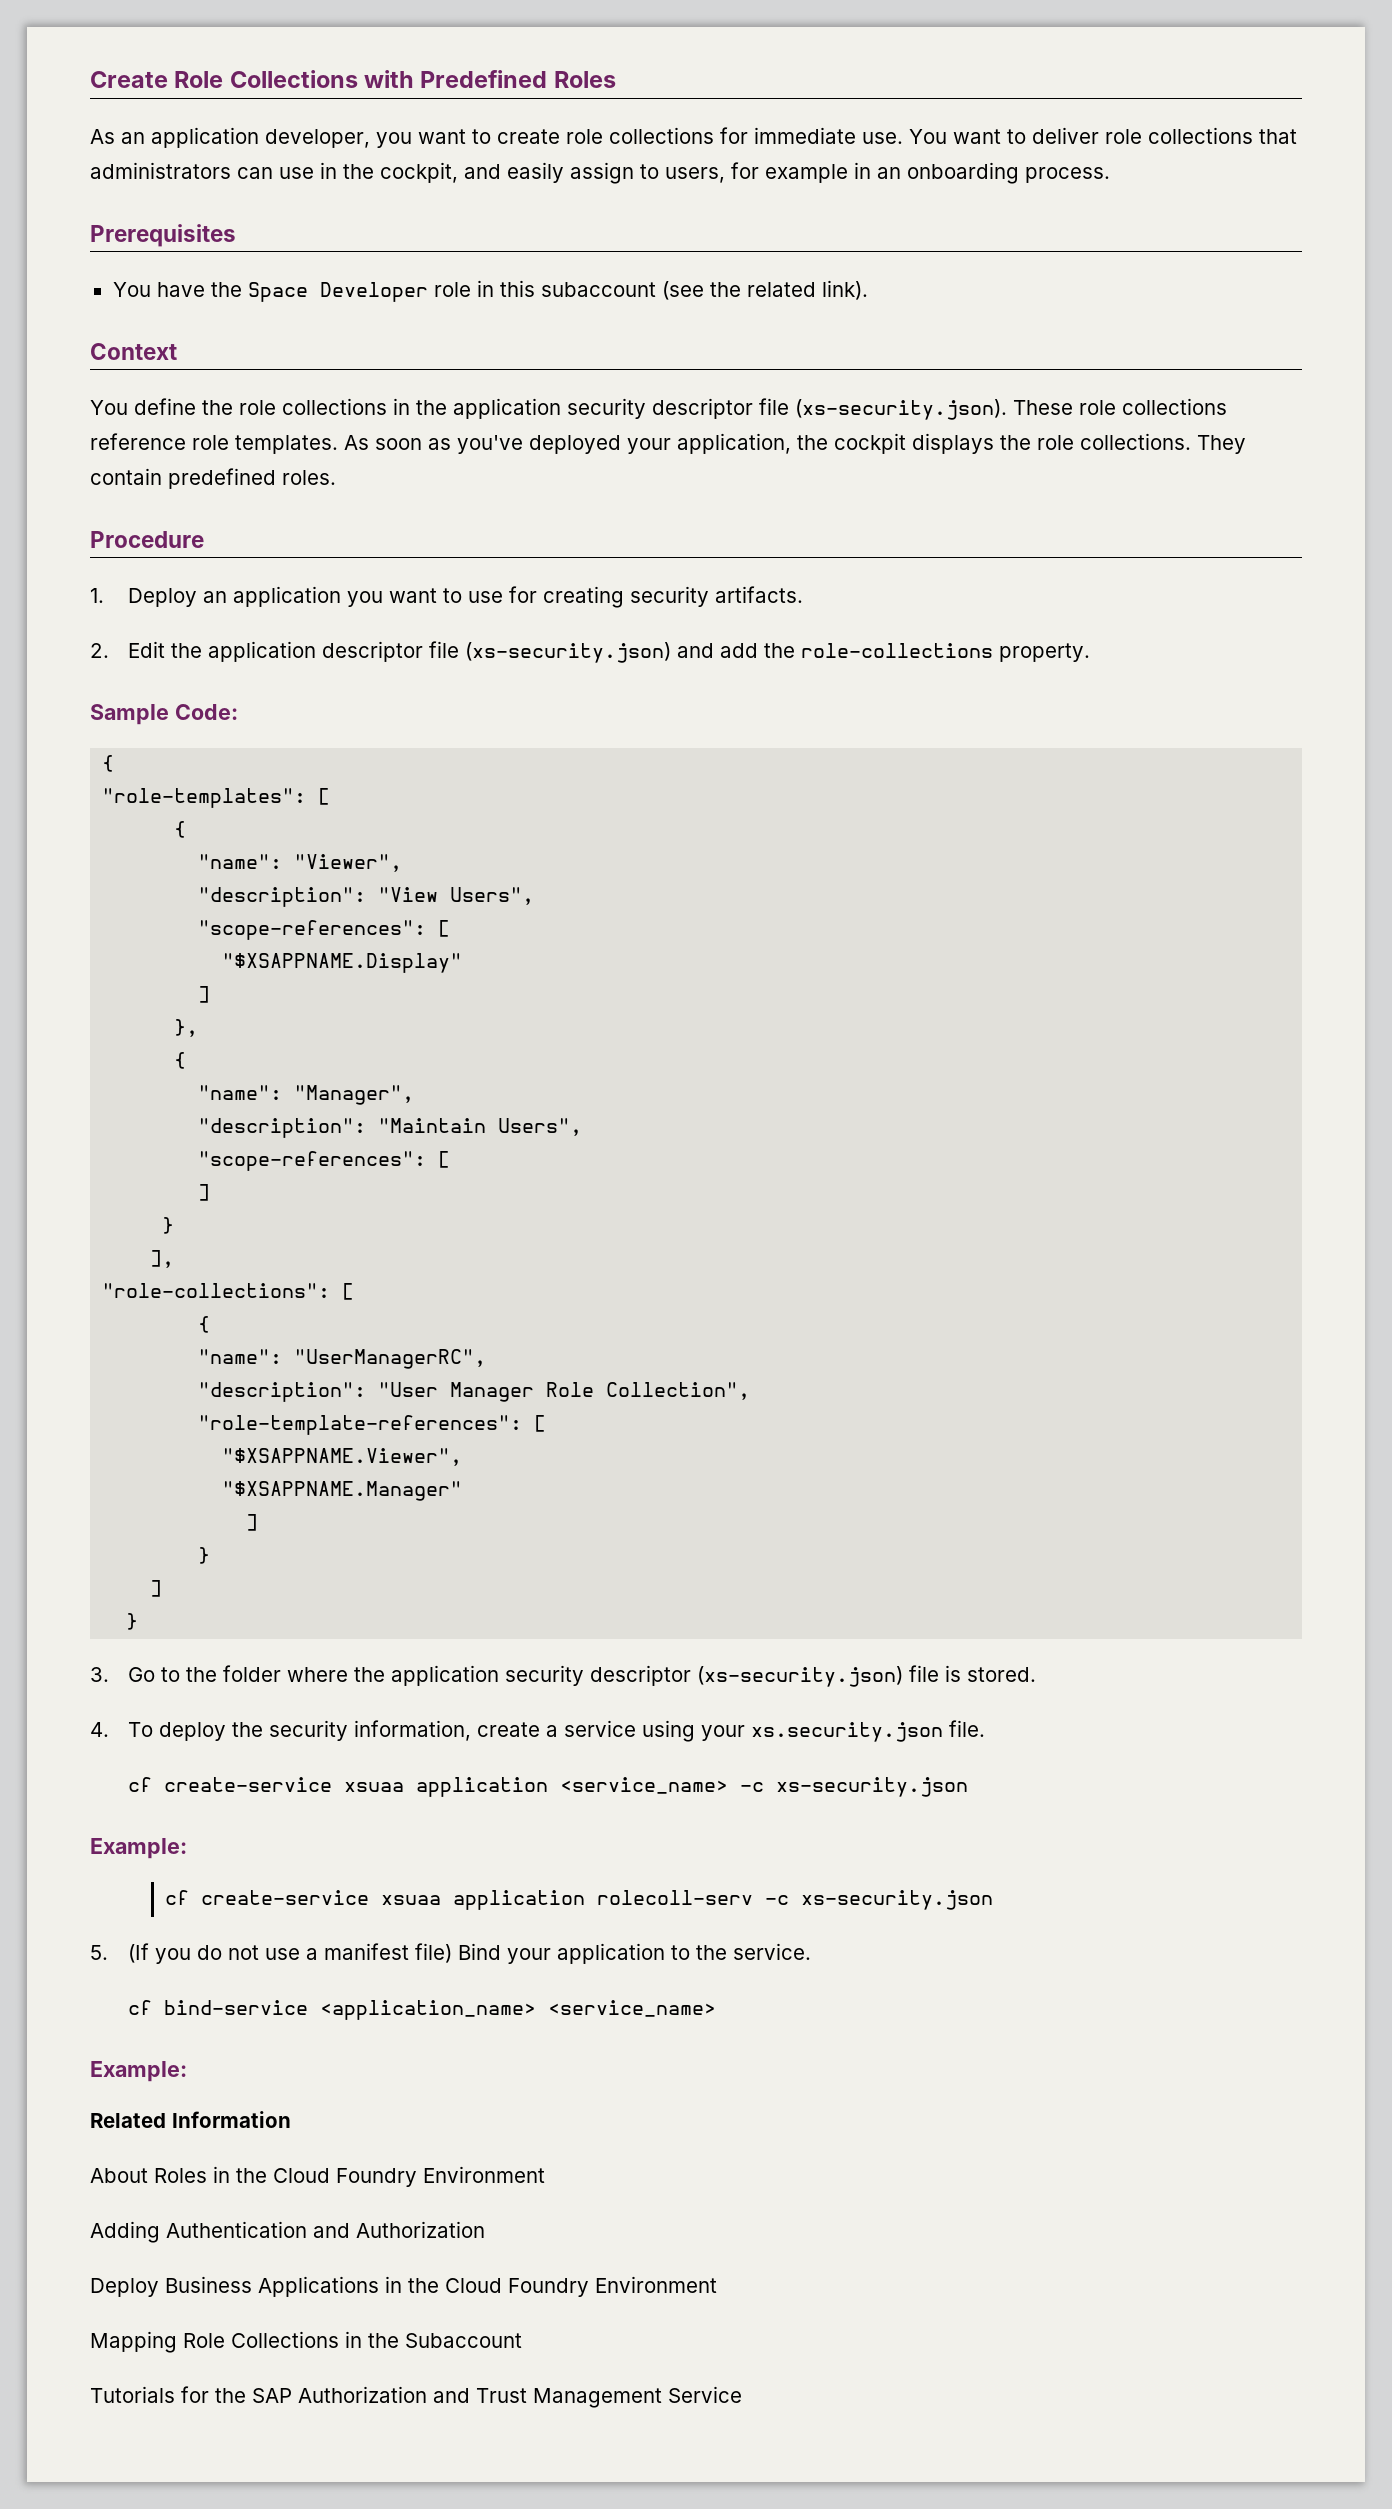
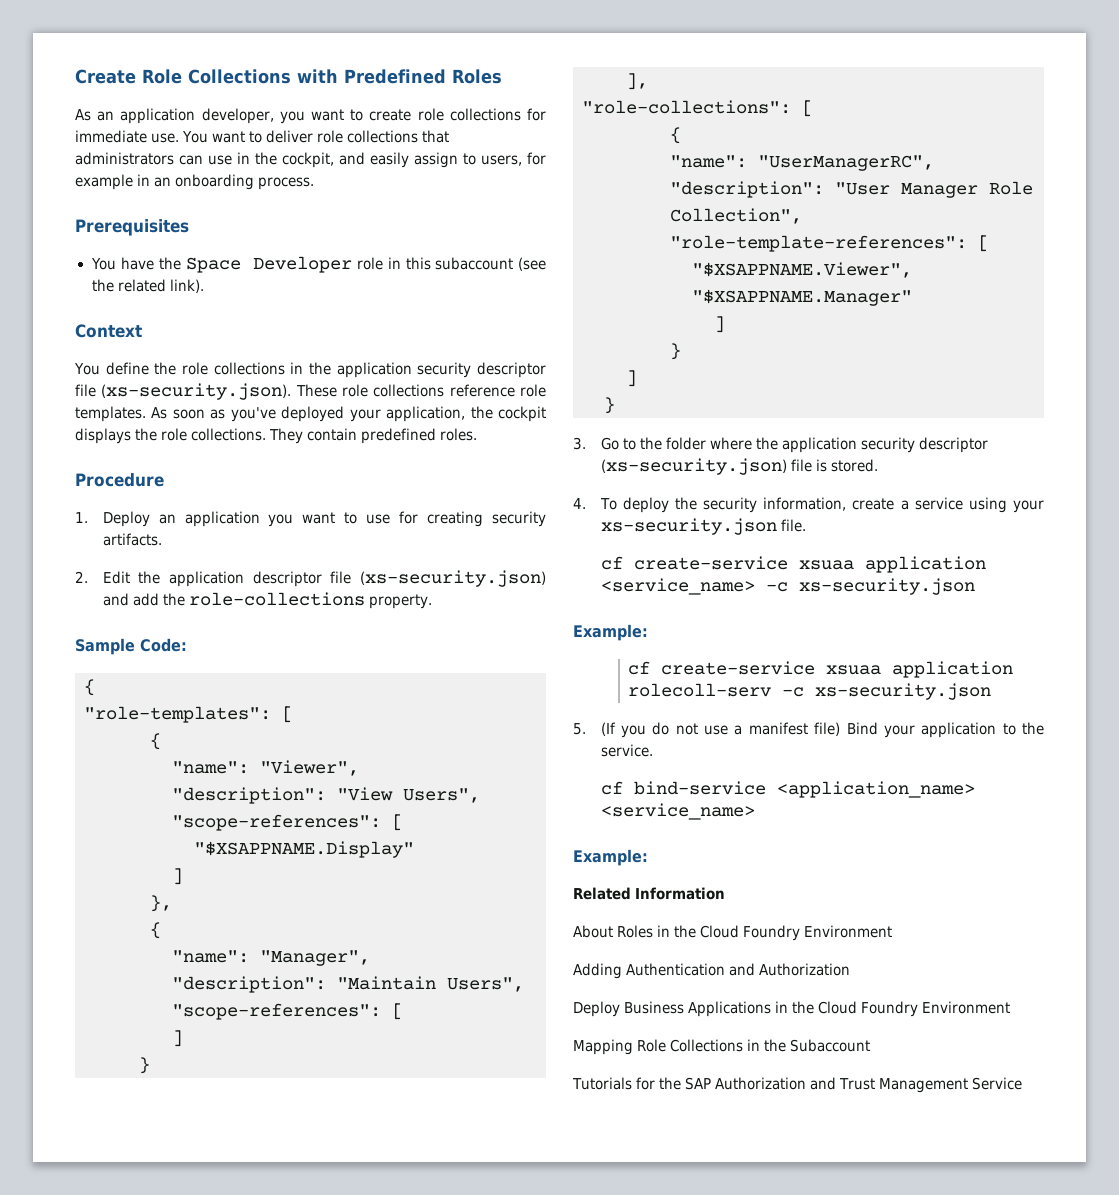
- 4. To deploy the security information, create a service using your xs.security.json file.
+ 4. To deploy the security information, create a service using your xs-security.json file.

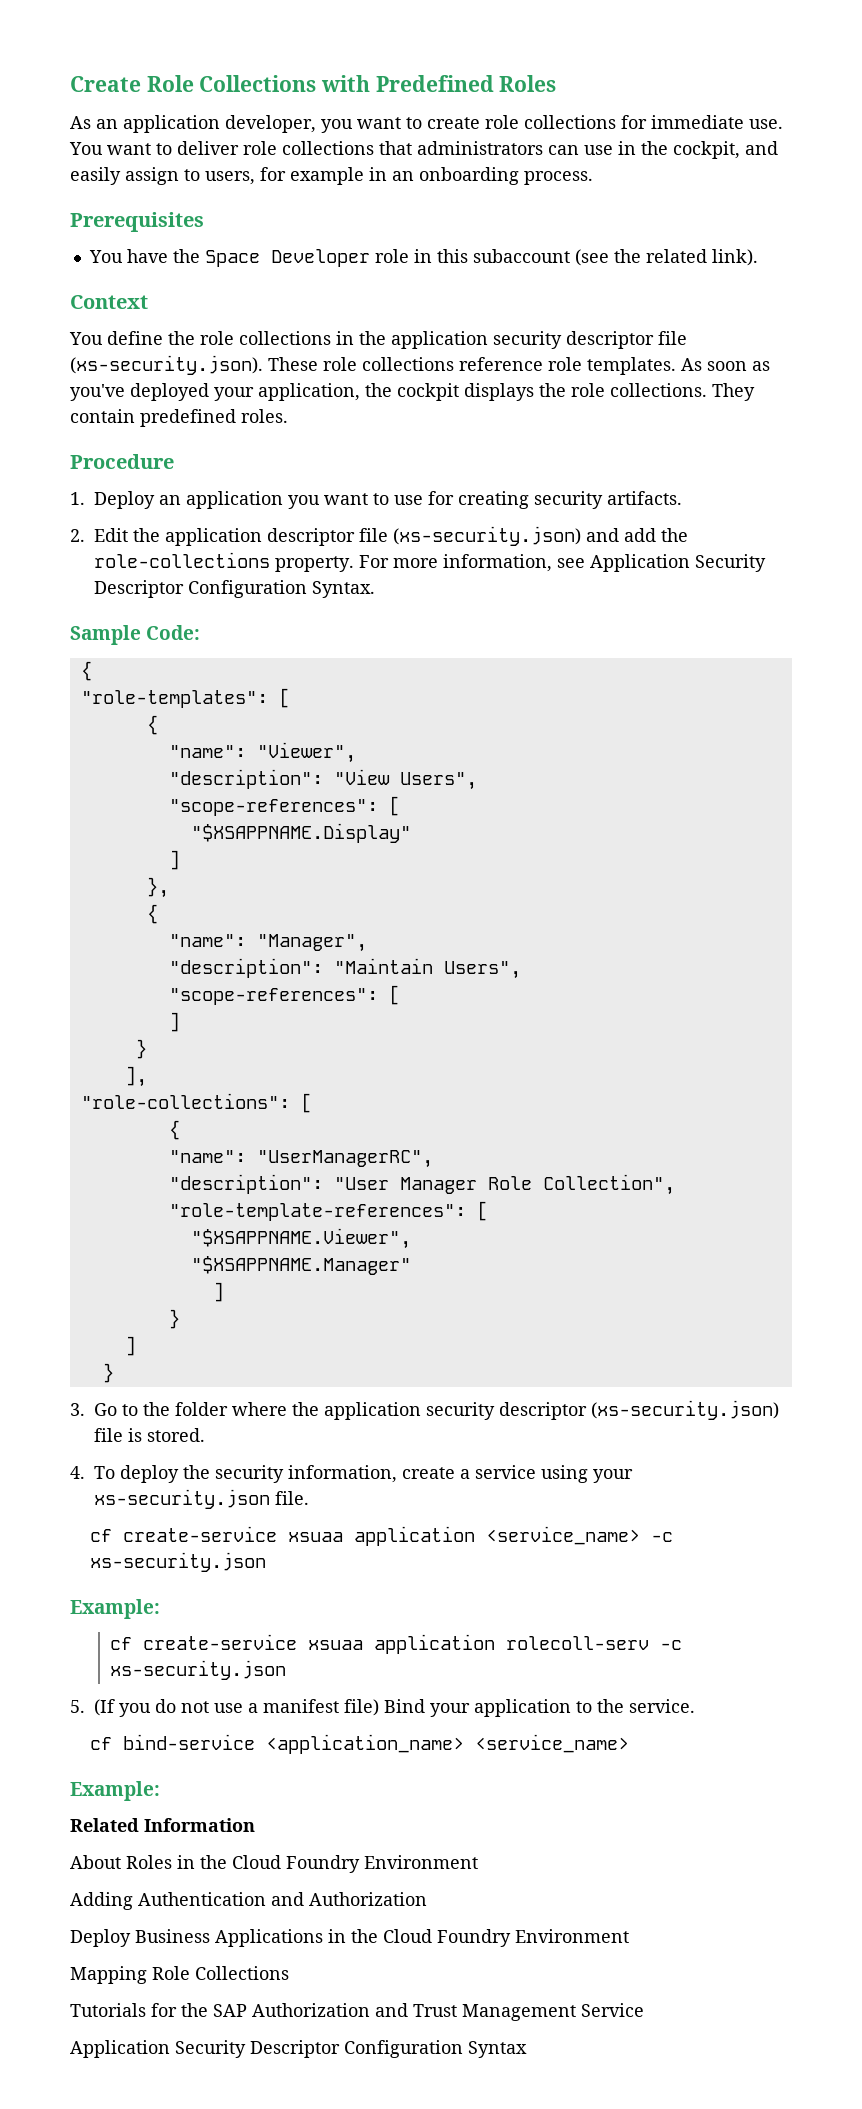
+ For more information, see Application Security Descriptor Configuration Syntax.
- Mapping Role Collections in the Subaccount
+ Mapping Role Collections
+ Application Security Descriptor Configuration Syntax

